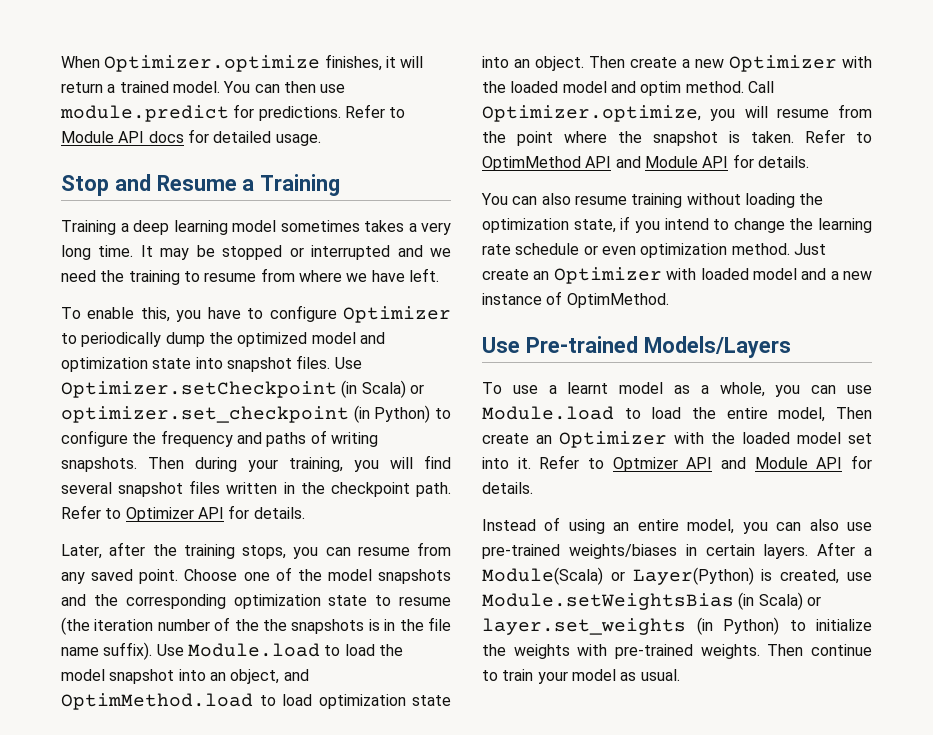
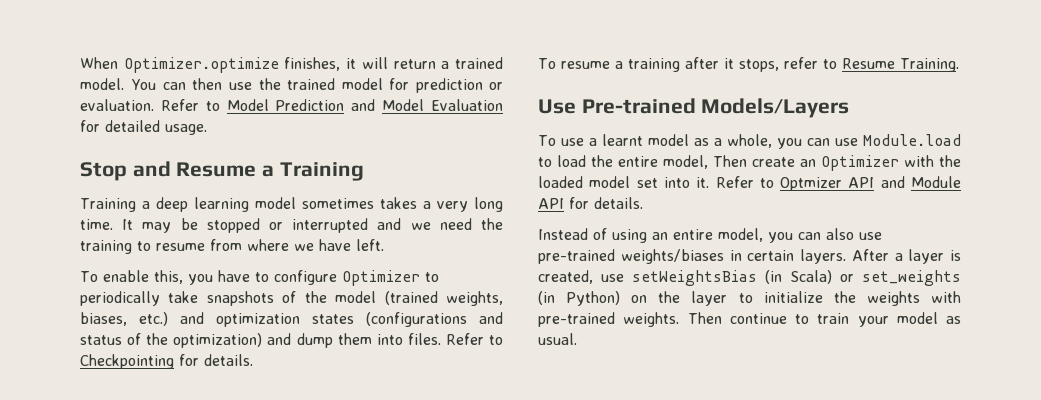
- You can then use module.predict for predictions. Refer to Module API docs for detailed usage.
+ You can then use the trained model for prediction or evaluation. Refer to Model Prediction and Model Evaluation for detailed usage.
- To enable this, you have to configure Optimizer to periodically dump the optimized model and optimization state into snapshot files. Use Optimizer.setCheckpoint (in Scala) or optimizer.set_checkpoint (in Python) to configure the frequency and paths of writing snapshots. Then during your training, you will find several snapshot files written in the checkpoint path. Refer to Optimizer API for details.
- Later, after the training stops, you can resume from any saved point. Choose one of the model snapshots and the corresponding optimization state to resume (the iteration number of the the snapshots is in the file name suffix). Use Module.load to load the model snapshot into an object, and OptimMethod.load to load optimization state into an object. Then create a new Optimizer with the loaded model and optim method. Call Optimizer.optimize, you will resume from the point where the snapshot is taken. Refer to OptimMethod API and Module API for details.
- You can also resume training without loading the optimization state, if you intend to change the learning rate schedule or even optimization method. Just create an Optimizer with loaded model and a new instance of OptimMethod.
+ To enable this, you have to configure Optimizer to periodically take snapshots of the model (trained weights, biases, etc.) and optimization states (configurations and status of the optimization) and dump them into files. Refer to Checkpointing for details.
+ To resume a training after it stops, refer to Resume Training.
- After a Module(Scala) or Layer(Python) is created, use Module.setWeightsBias (in Scala) or layer.set_weights (in Python) to initialize the weights with pre-trained weights.
+ After a layer is created, use setWeightsBias (in Scala) or set_weights (in Python) on the layer to initialize the weights with pre-trained weights.

